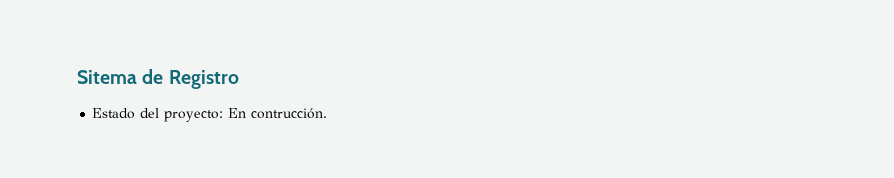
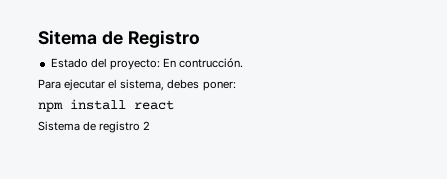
+ Para ejecutar el sistema, debes poner:
+ npm install react
+ Sistema de registro 2

